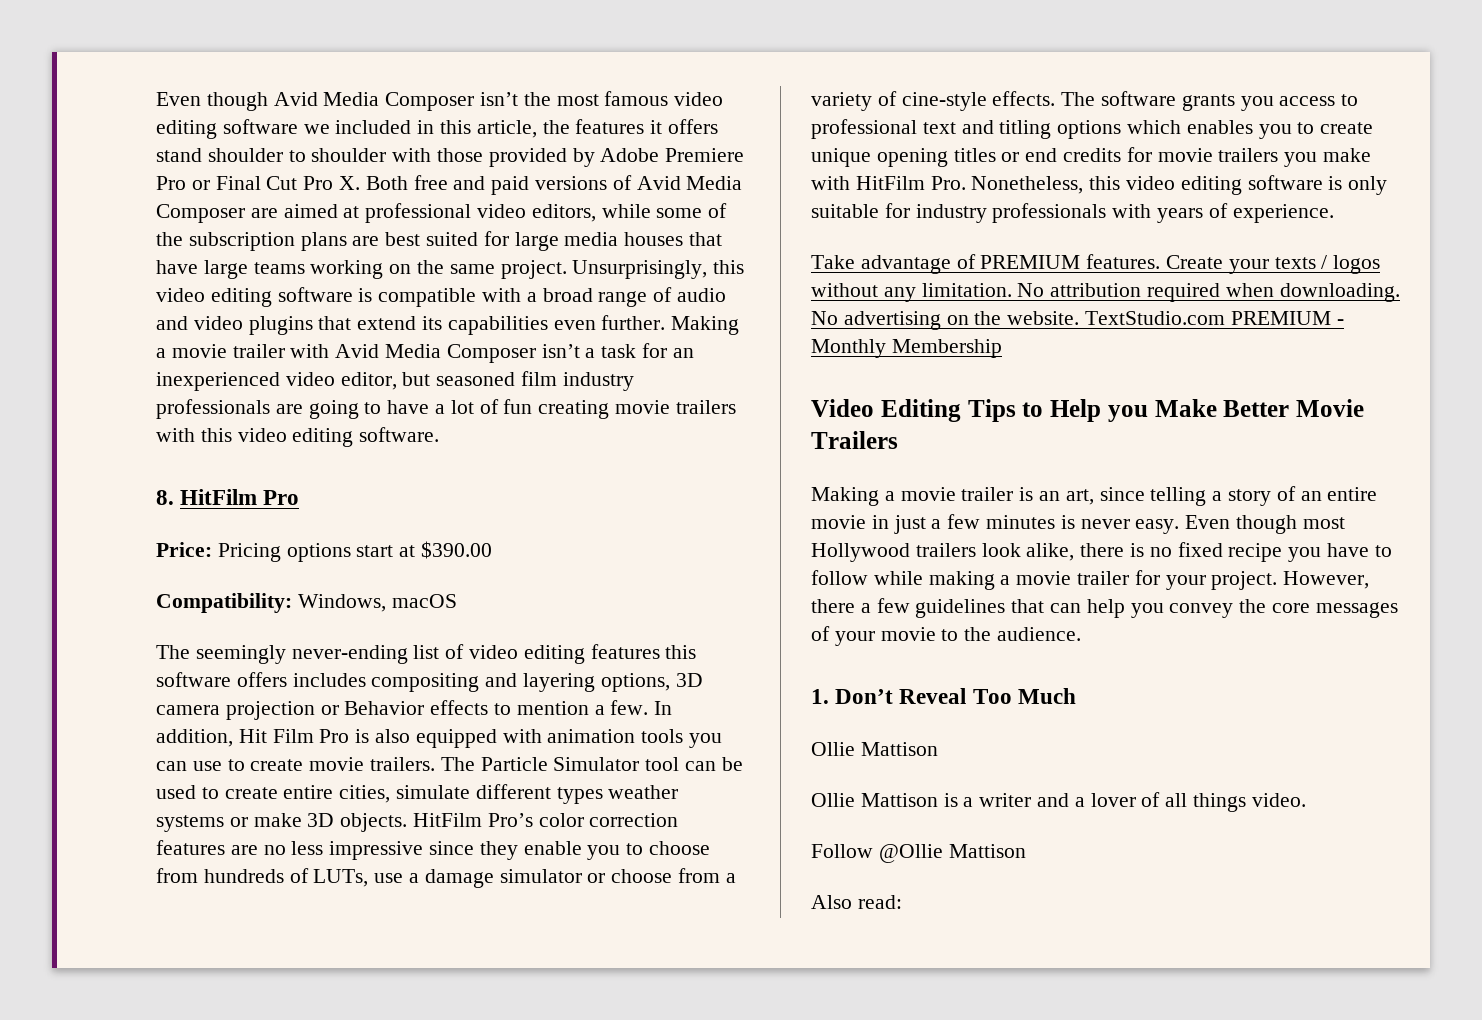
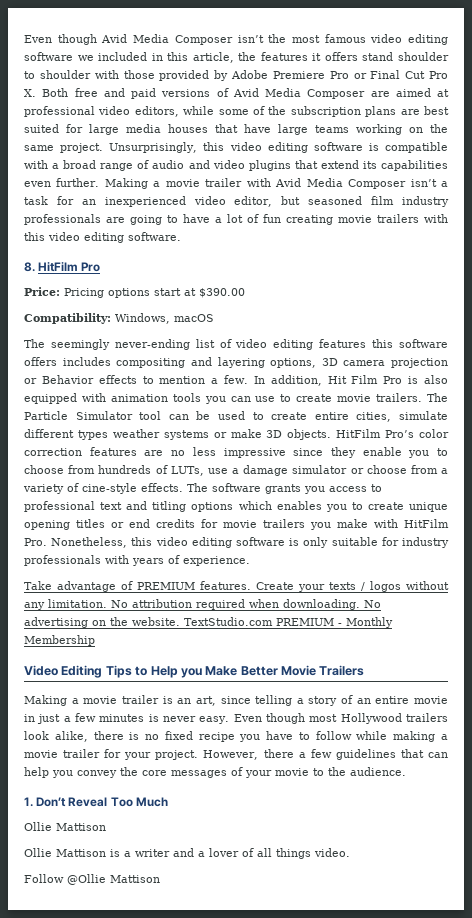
- Also read:

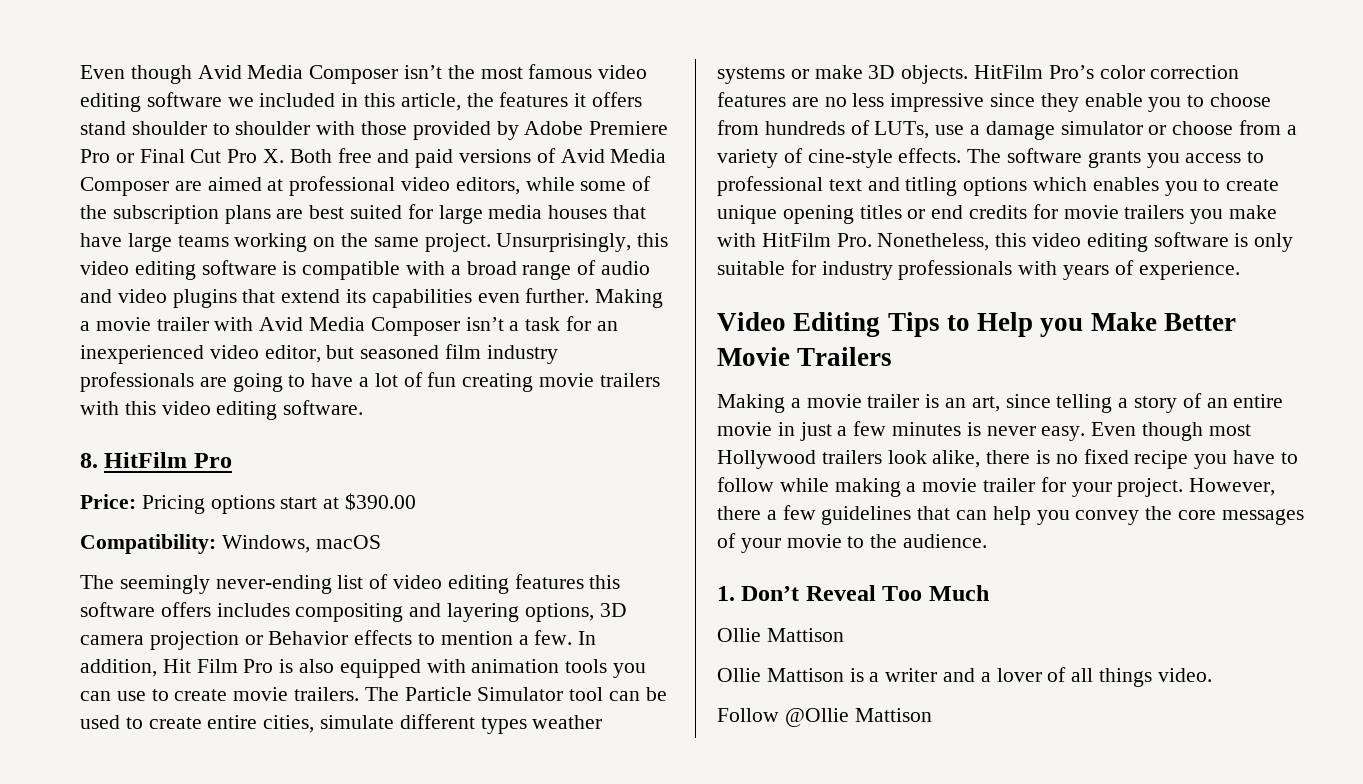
- Take advantage of PREMIUM features. Create your texts / logos without any limitation. No attribution required when downloading. No advertising on the website. TextStudio.com PREMIUM - Monthly Membership

